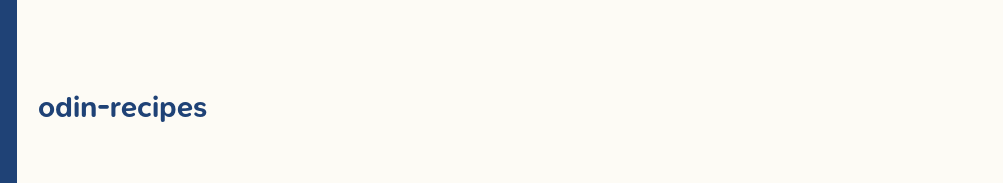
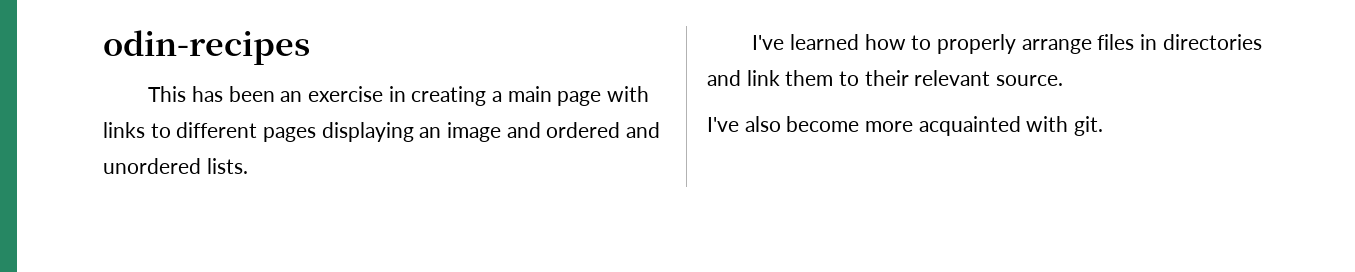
+ This has been an exercise in creating a main page with links to different pages displaying an image and ordered and unordered lists.
+ I've learned how to properly arrange files in directories and link them to their relevant source.
+ I've also become more acquainted with git.

